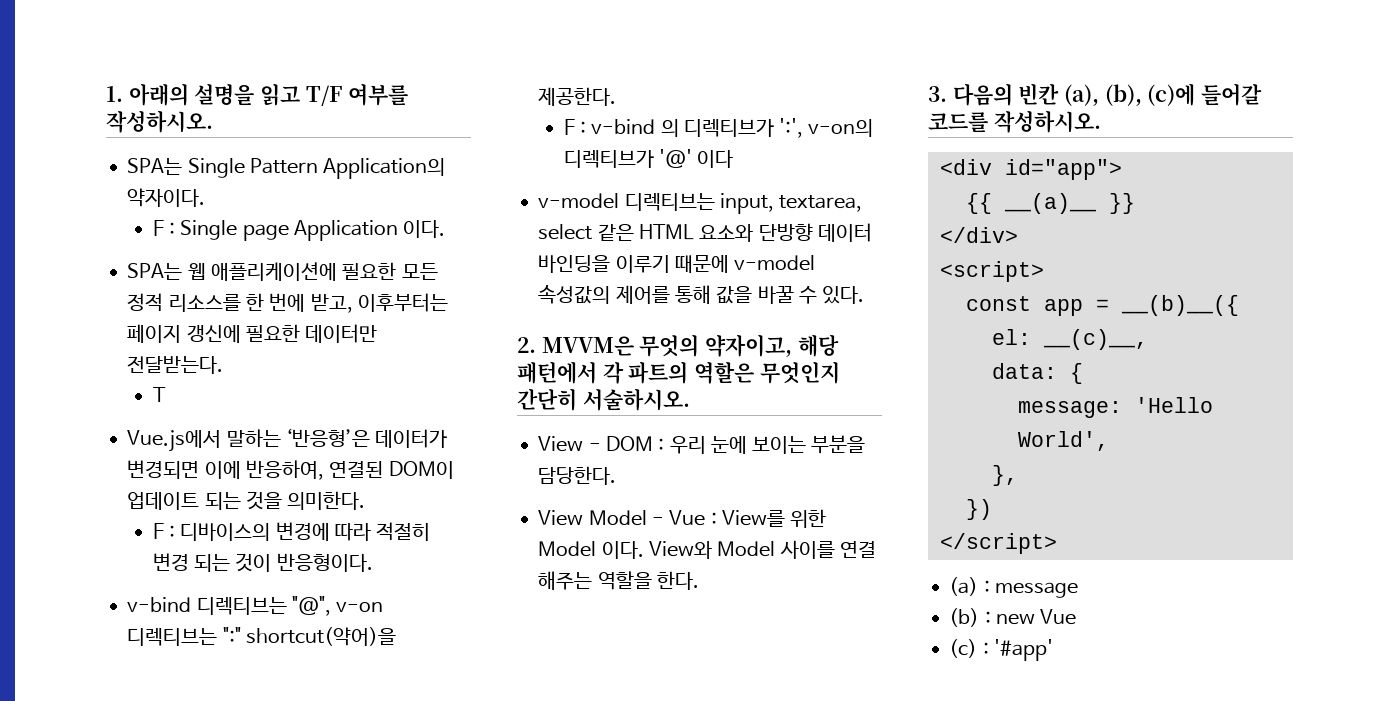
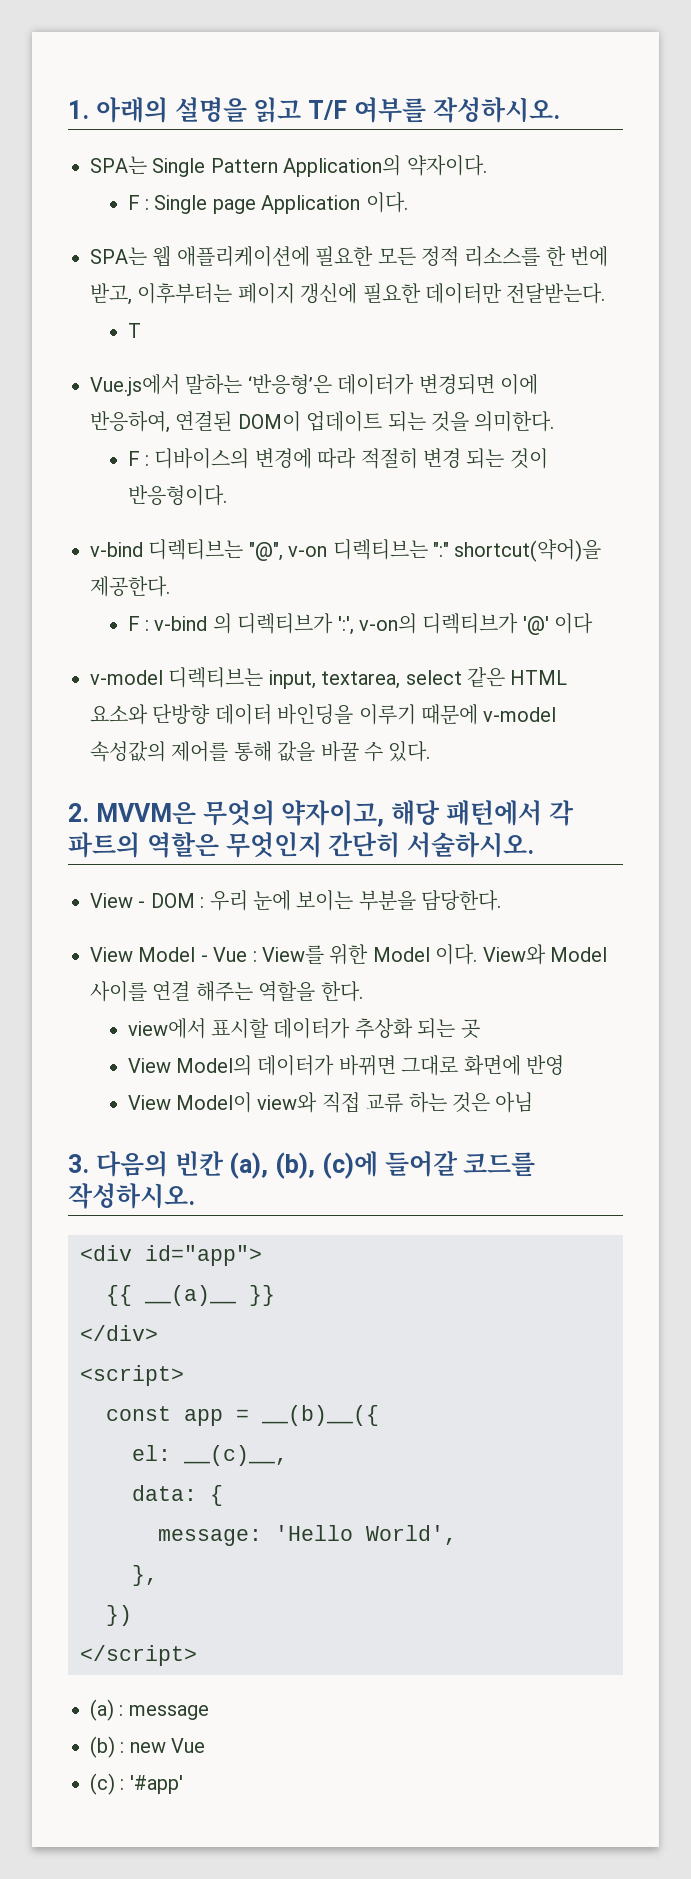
+ view에서 표시할 데이터가 추상화 되는 곳
+ View Model의 데이터가 바뀌면 그대로 화면에 반영
+ View Model이 view와 직접 교류 하는 것은 아님

